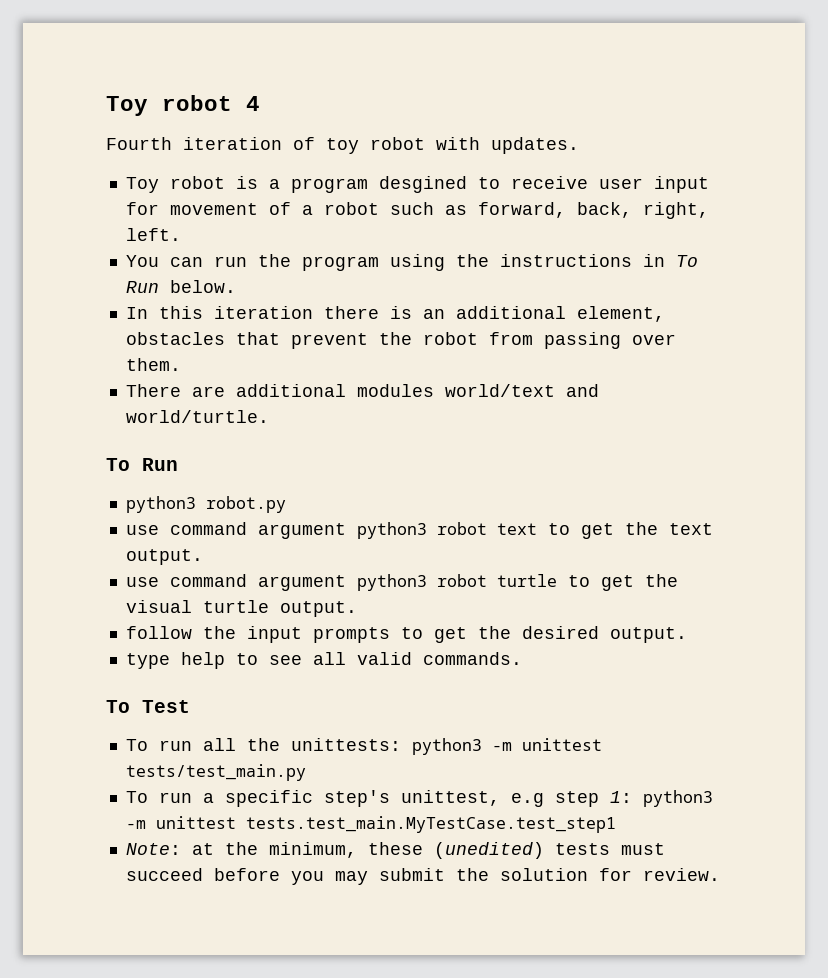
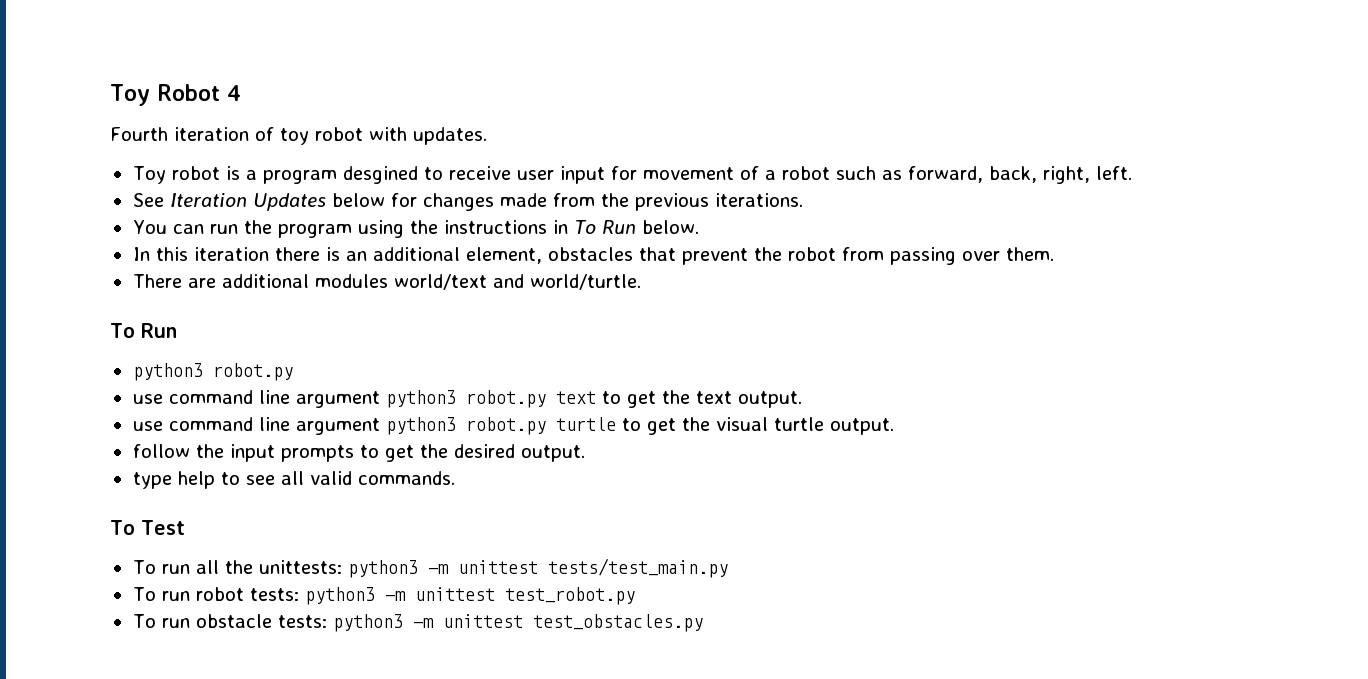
- Toy robot 4
+ Toy Robot 4
+ See Iteration Updates below for changes made from the previous iterations.
- use command argument python3 robot text to get the text output.
+ use command line argument python3 robot.py text to get the text output.
- use command argument python3 robot turtle to get the visual turtle output.
+ use command line argument python3 robot.py turtle to get the visual turtle output.
- To run a specific step's unittest, e.g step 1: python3 -m unittest tests.test_main.MyTestCase.test_step1
- Note: at the minimum, these (unedited) tests must succeed before you may submit the solution for review.
+ To run robot tests: python3 -m unittest test_robot.py
+ To run obstacle tests: python3 -m unittest test_obstacles.py

